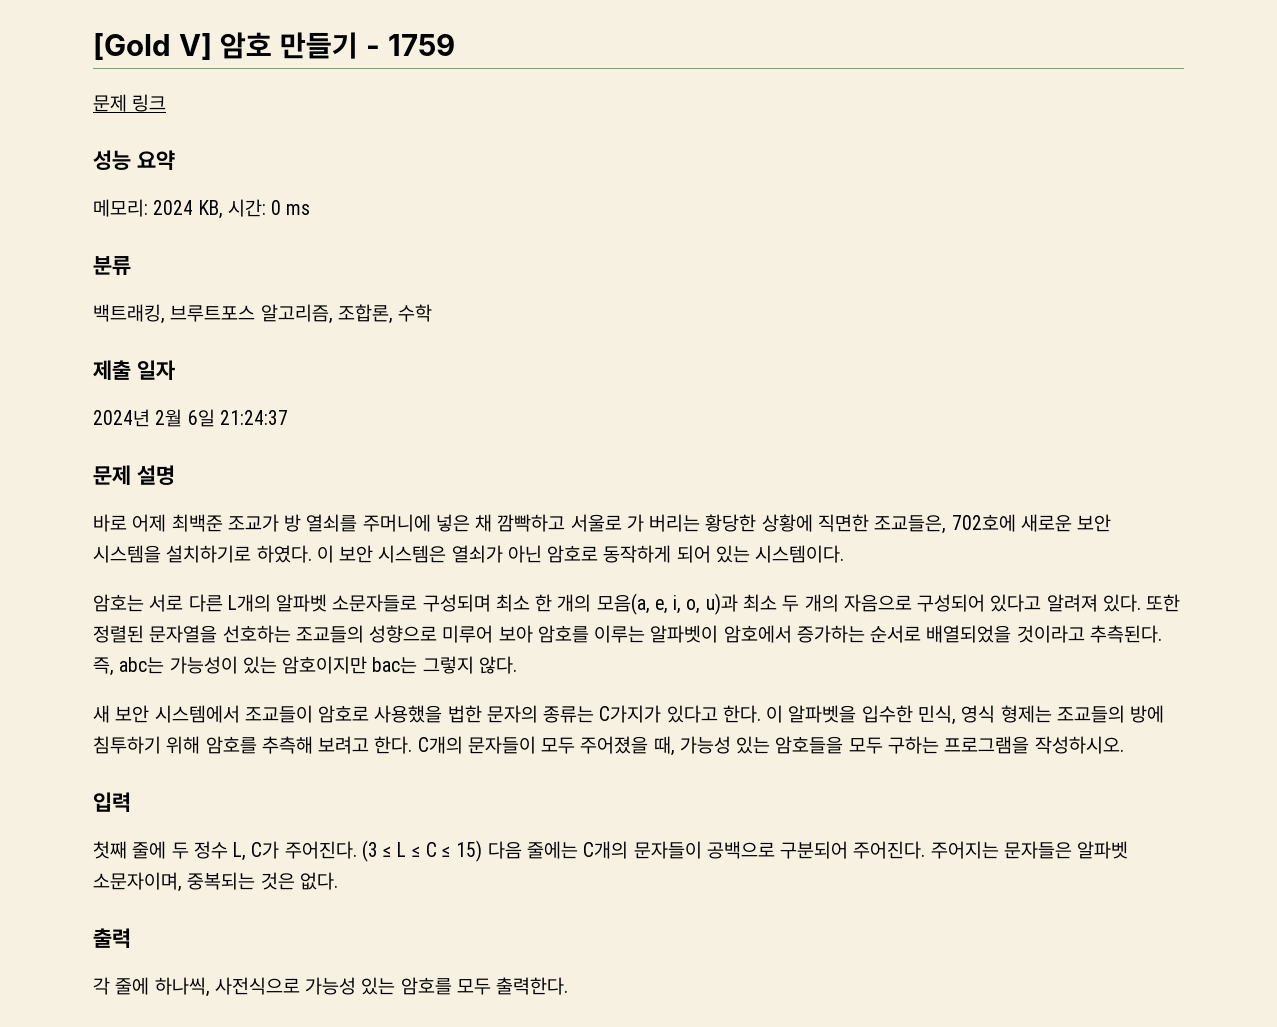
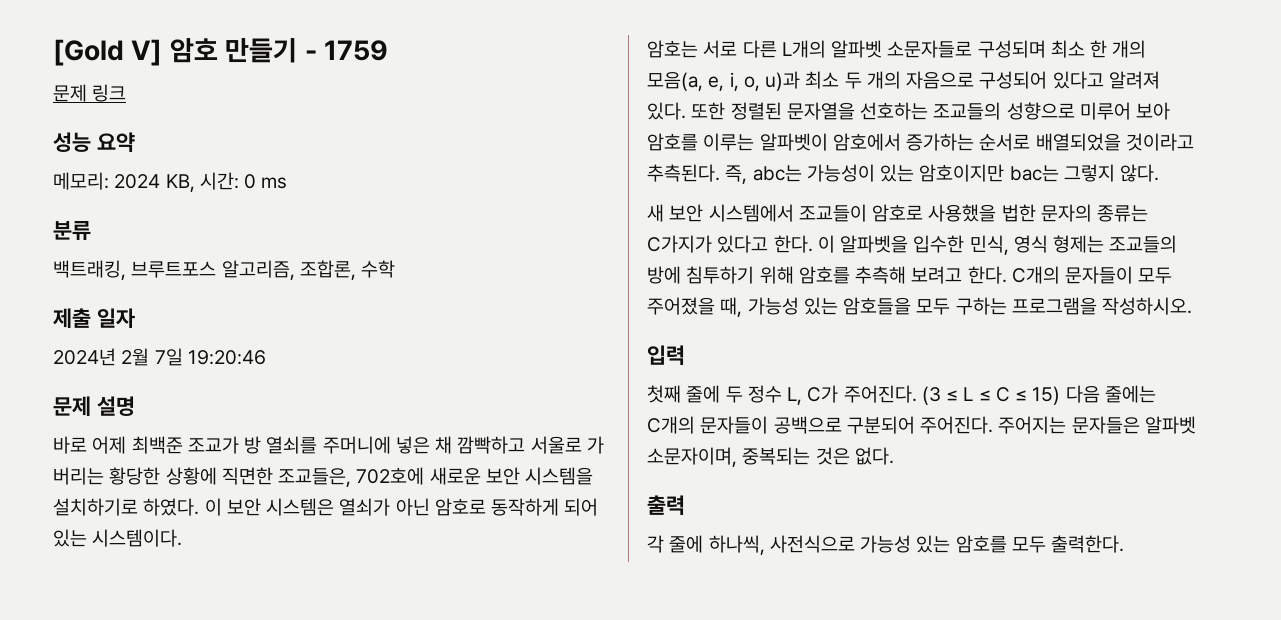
- 2024년 2월 6일 21:24:37
+ 2024년 2월 7일 19:20:46

